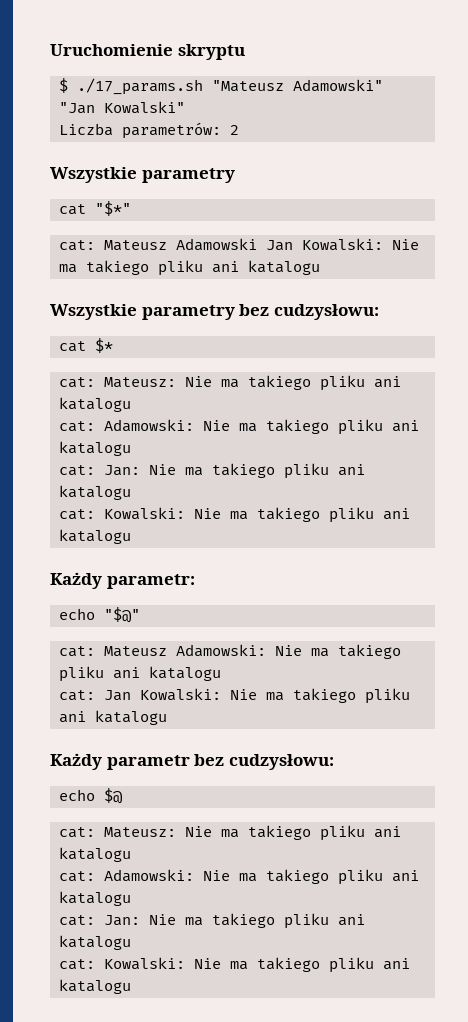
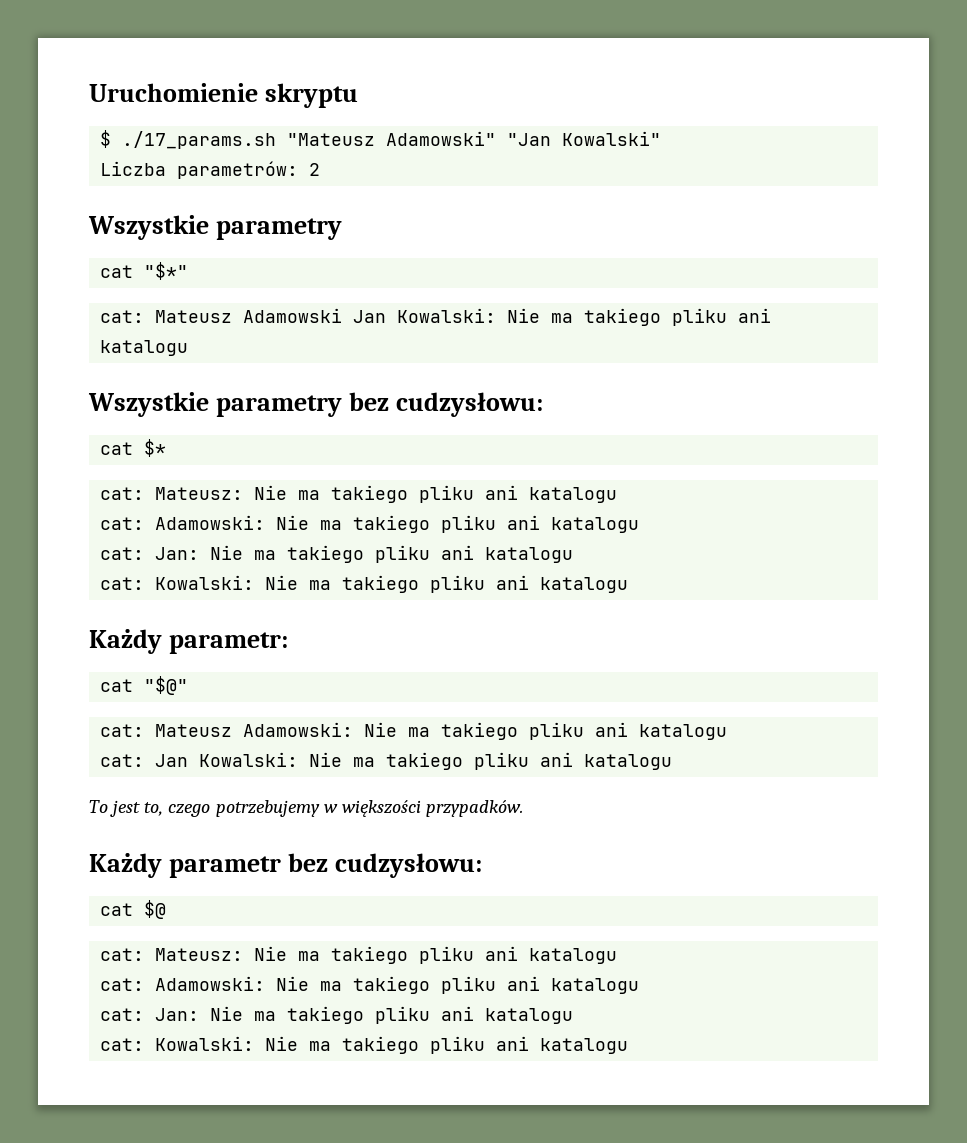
- echo "$@"
+ cat "$@"
+ To jest to, czego potrzebujemy w większości przypadków.
- echo $@
+ cat $@

